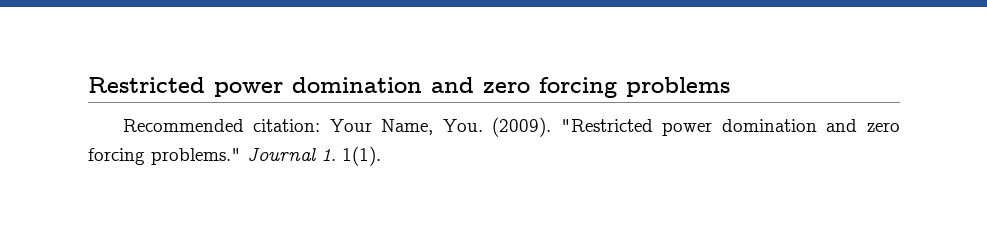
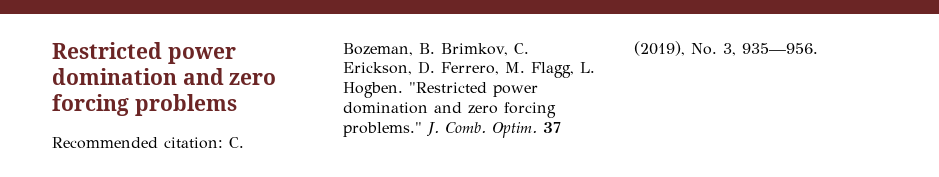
- Recommended citation: Your Name, You. (2009).
+ Recommended citation: C. Bozeman, B. Brimkov, C. Erickson, D. Ferrero, M. Flagg, L. Hogben.
- Journal 1. 1(1).
+ J. Comb. Optim. 37 (2019), No. 3, 935—956.

